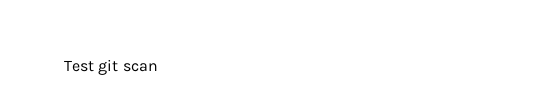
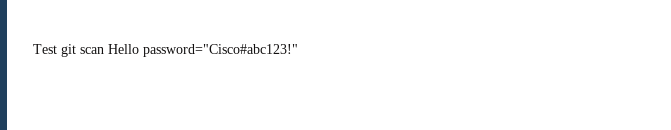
- Test git scan
+ Test git scan Hello password="Cisco#abc123!"

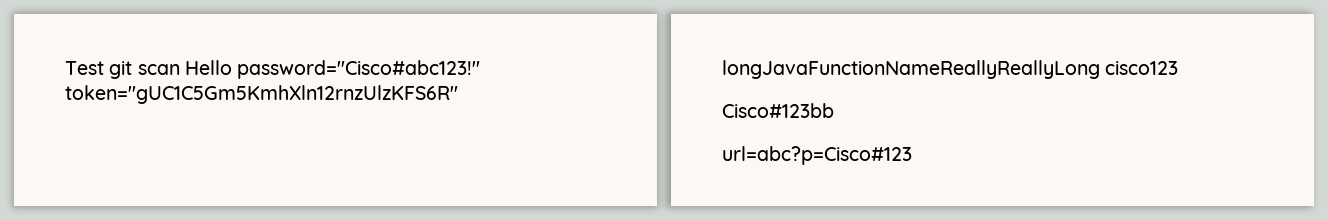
- Test git scan Hello password="Cisco#abc123!"
+ Test git scan Hello password="Cisco#abc123!" token="gUC1C5Gm5KmhXln12rnzUlzKFS6R" longJavaFunctionNameReallyReallyLong cisco123
+ Cisco#123bb
+ url=abc?p=Cisco#123

